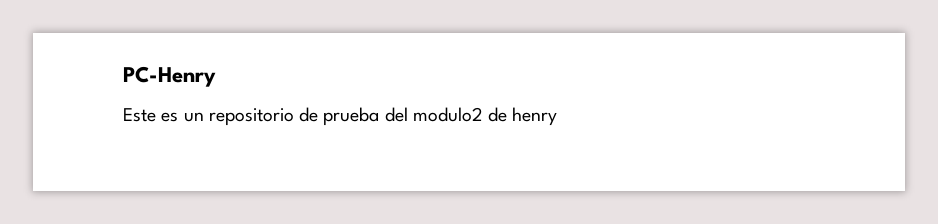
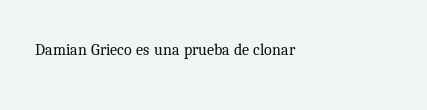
- PC-Henry
- Este es un repositorio de prueba del modulo2 de henry
+ Damian Grieco es una prueba de clonar

